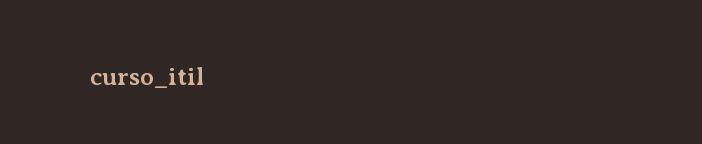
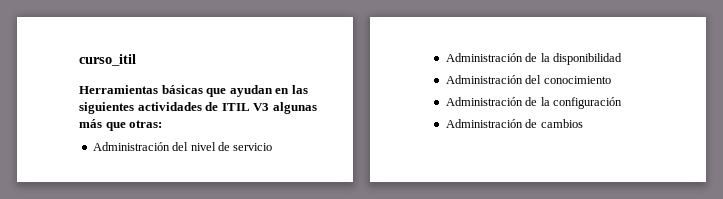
+ Herramientas básicas que ayudan en las siguientes actividades de ITIL V3 algunas más que otras:
+ Administración del nivel de servicio
+ Administración de la disponibilidad
+ Administración del conocimiento
+ Administración de la configuración
+ Administración de cambios

